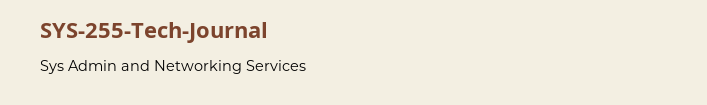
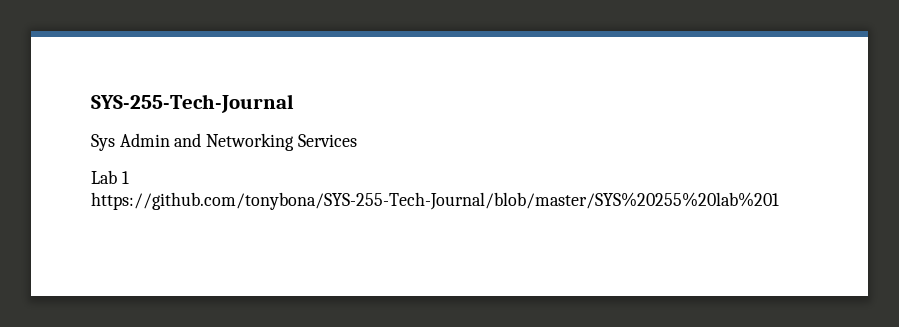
+ Lab 1 https://github.com/tonybona/SYS-255-Tech-Journal/blob/master/SYS%20255%20lab%201

